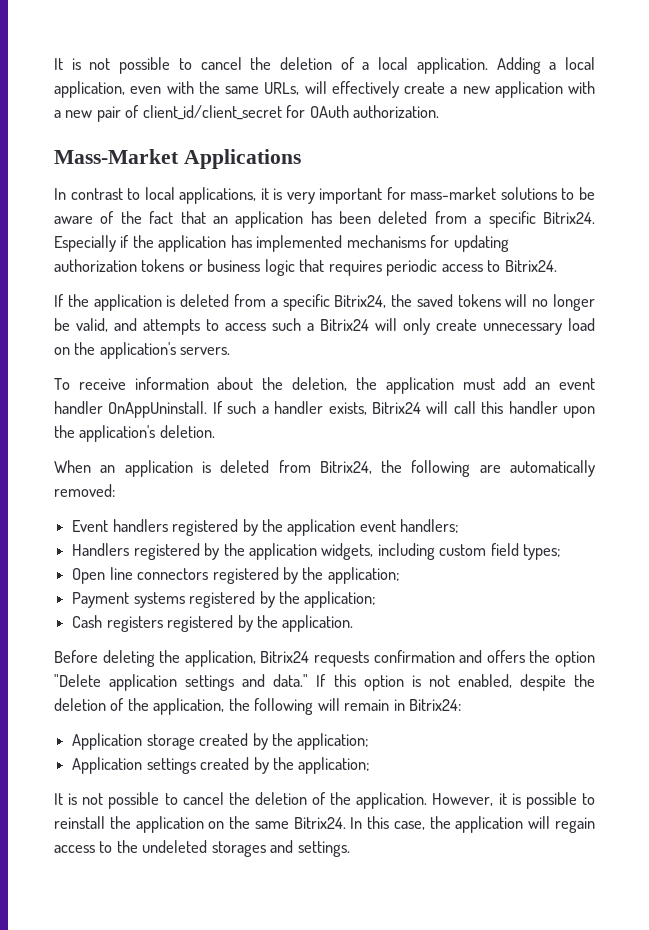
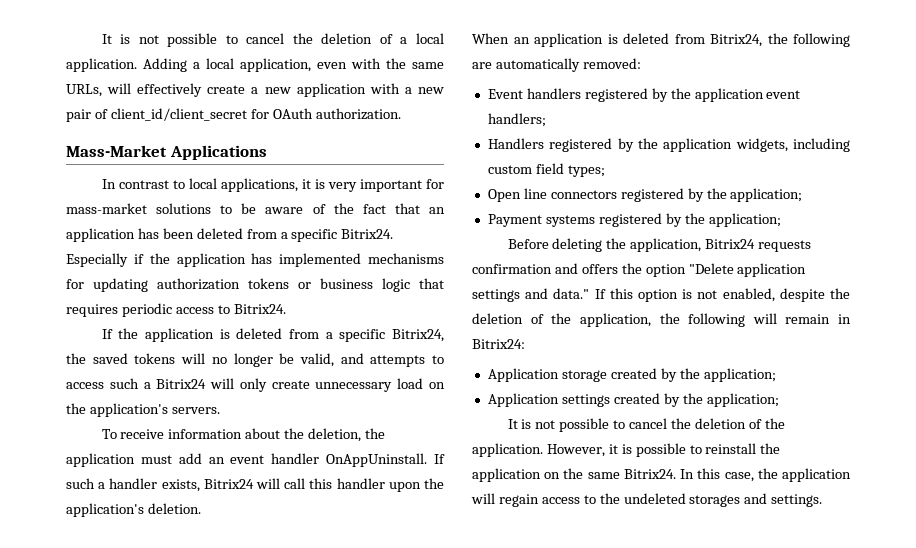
- Cash registers registered by the application.

